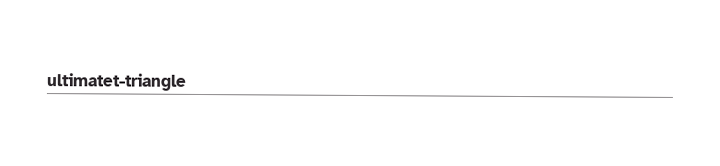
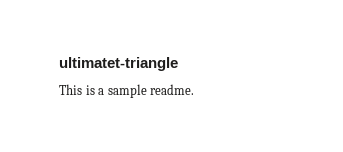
+ This is a sample readme.

